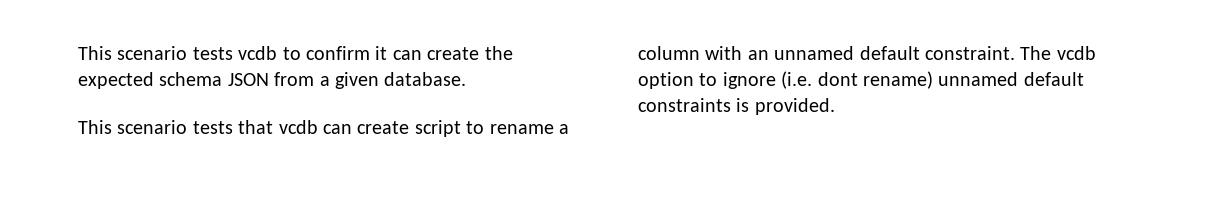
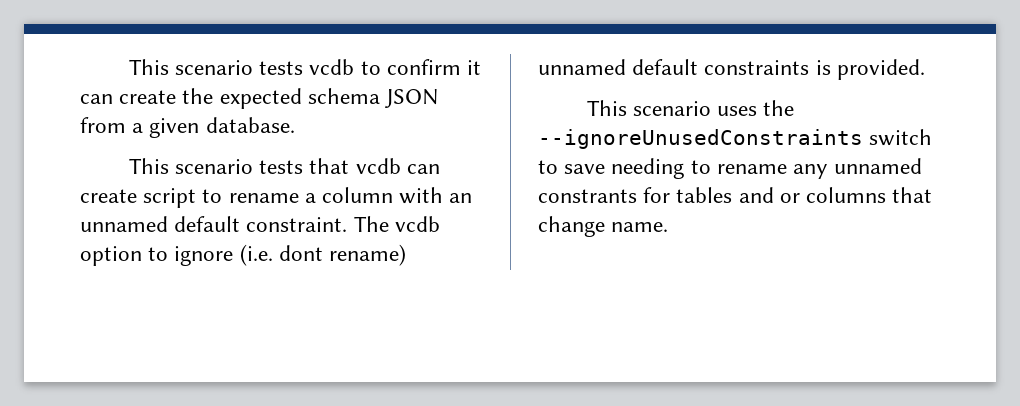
+ This scenario uses the --ignoreUnusedConstraints switch to save needing to rename any unnamed constrants for tables and or columns that change name.

